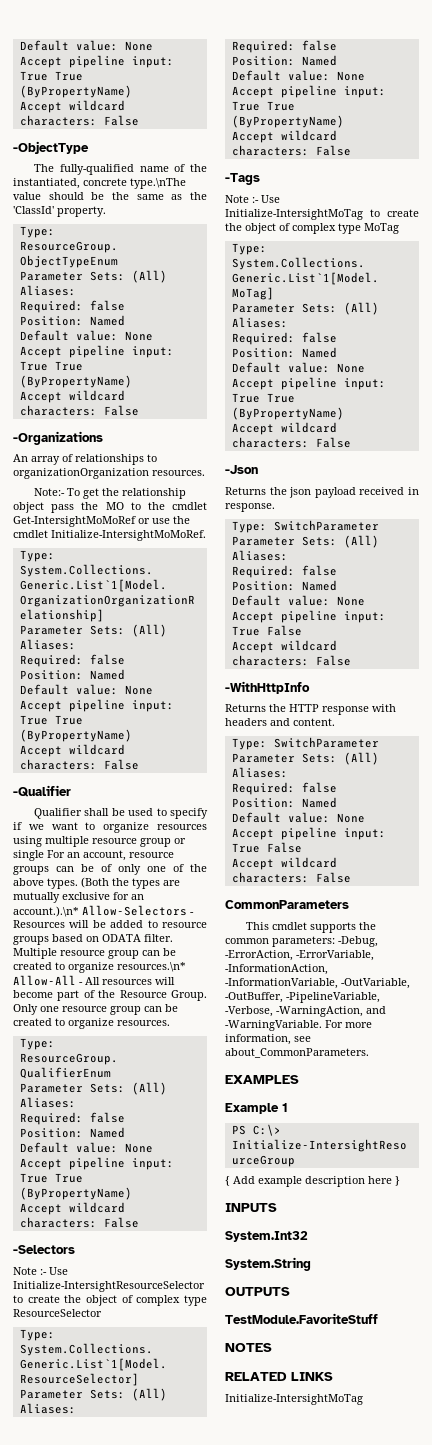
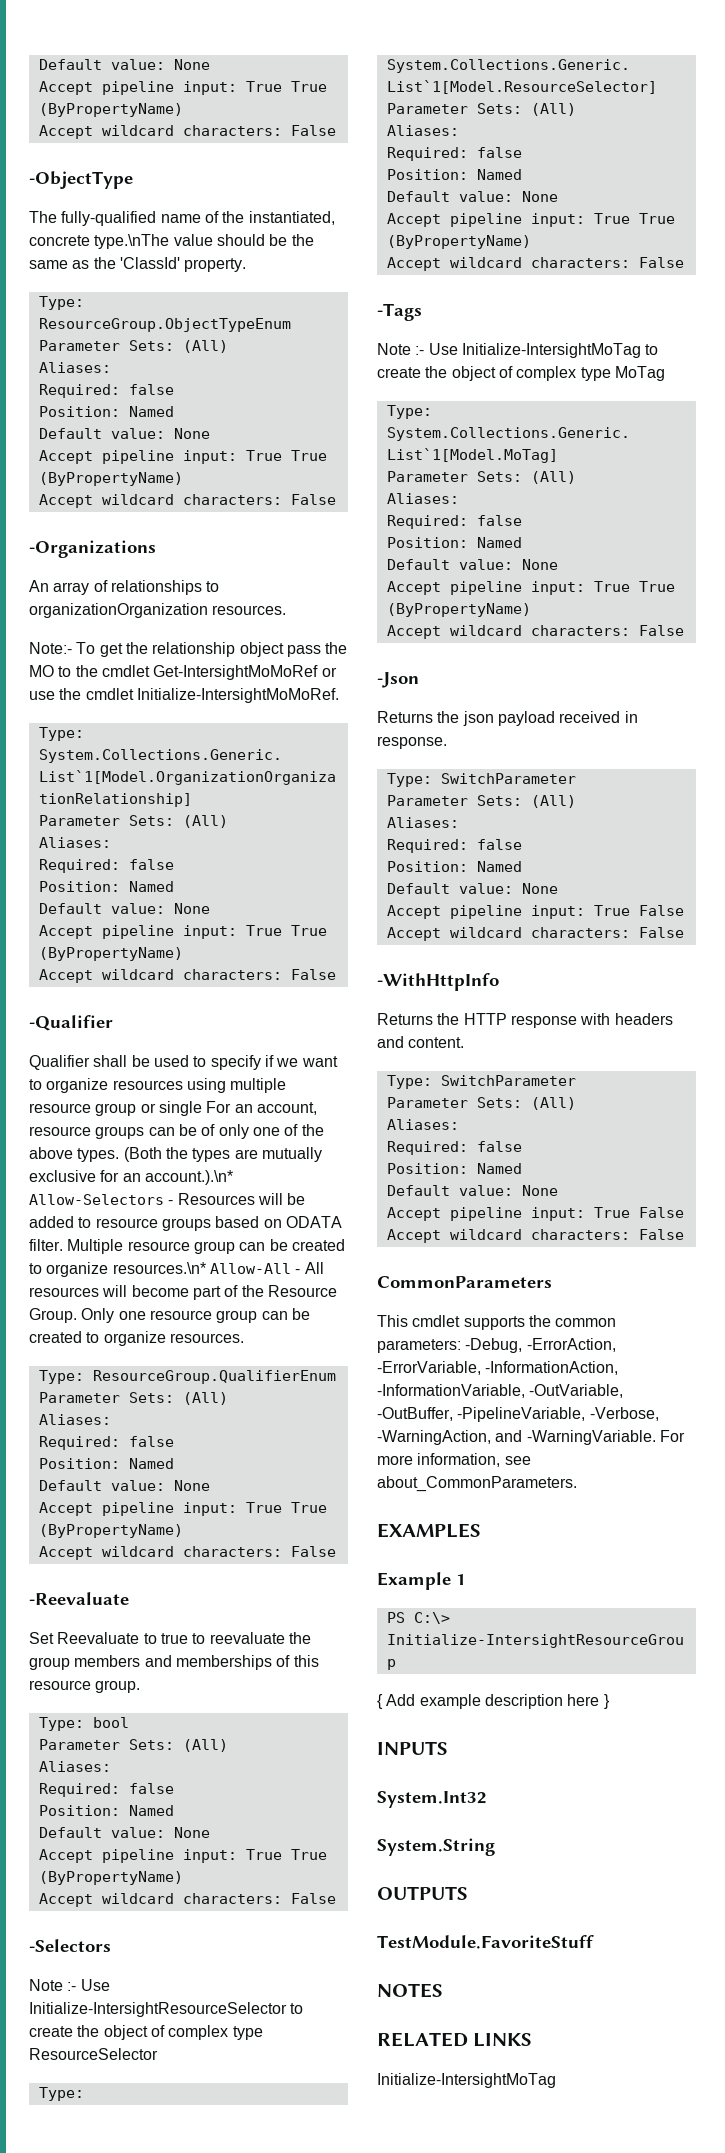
+ -Reevaluate
+ Set Reevaluate to true to reevaluate the group members and memberships of this resource group.
+ Type: bool
+ Parameter Sets: (All)
+ Aliases:
+ Required: false
+ Position: Named
+ Default value: None
+ Accept pipeline input: True True (ByPropertyName)
+ Accept wildcard characters: False

